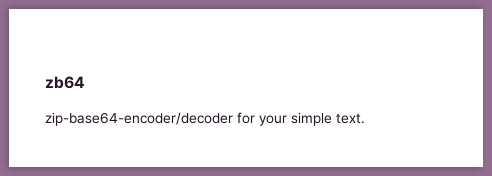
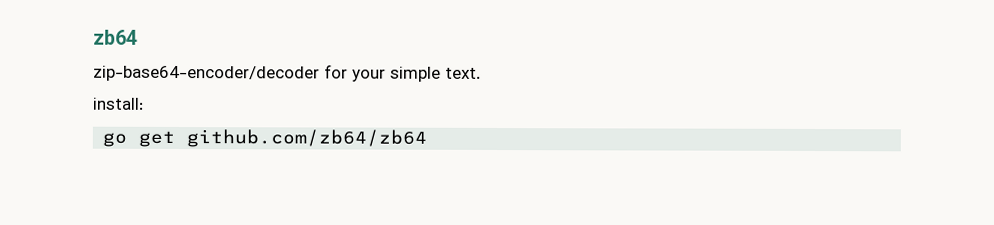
+ install:
+ go get github.com/zb64/zb64

